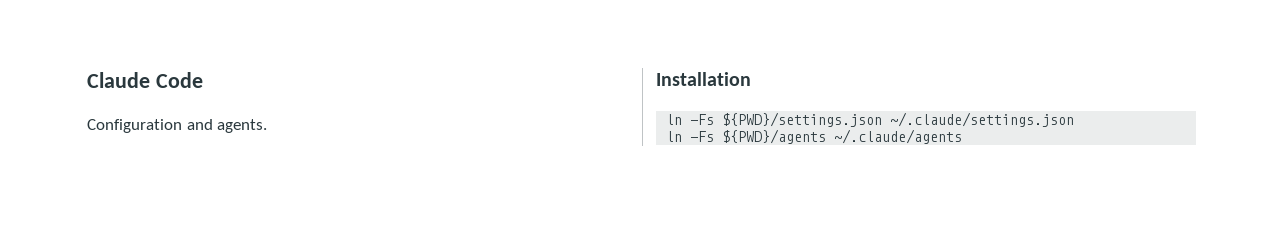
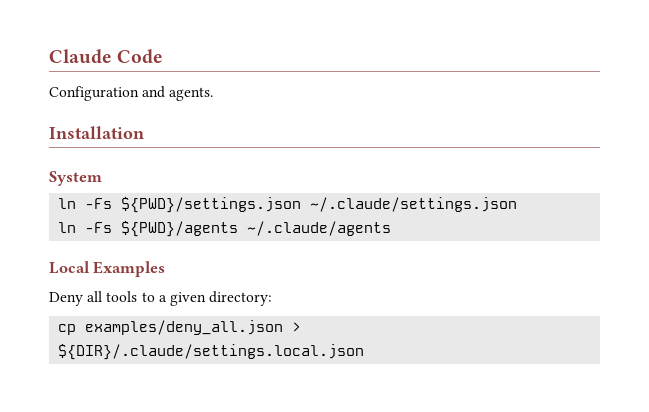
+ System
+ Local Examples
+ Deny all tools to a given directory:
+ cp examples/deny_all.json > ${DIR}/.claude/settings.local.json

